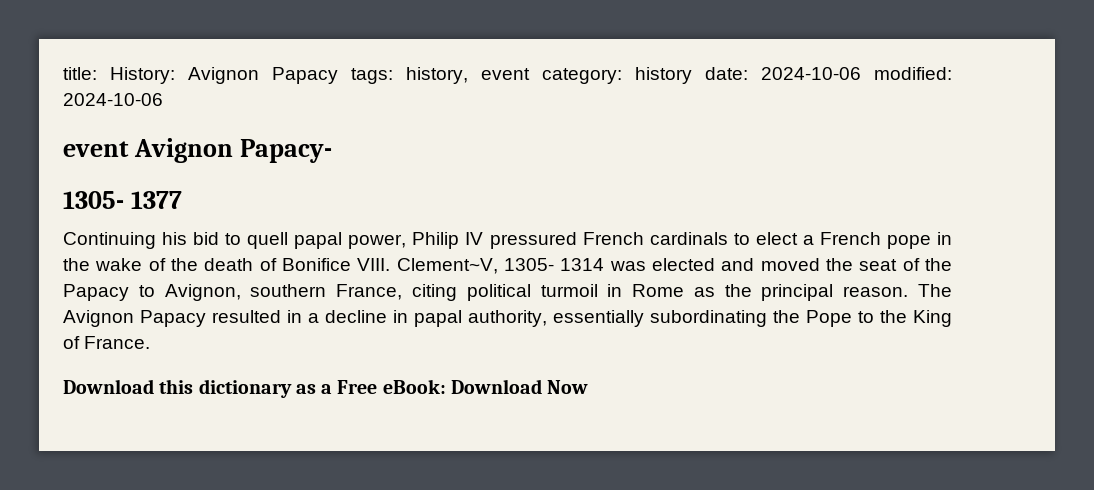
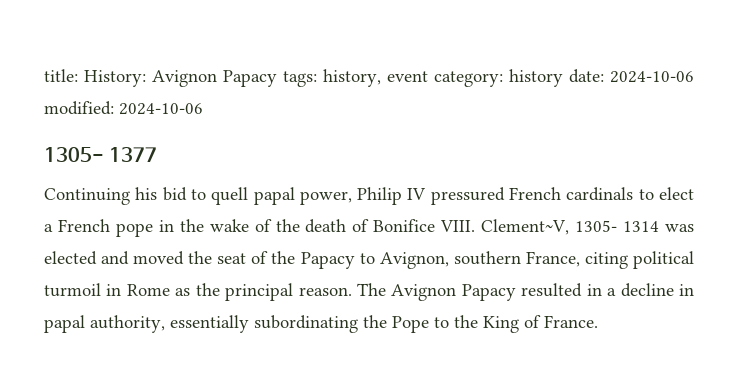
- event Avignon Papacy-
- Download this dictionary as a Free eBook: Download Now

